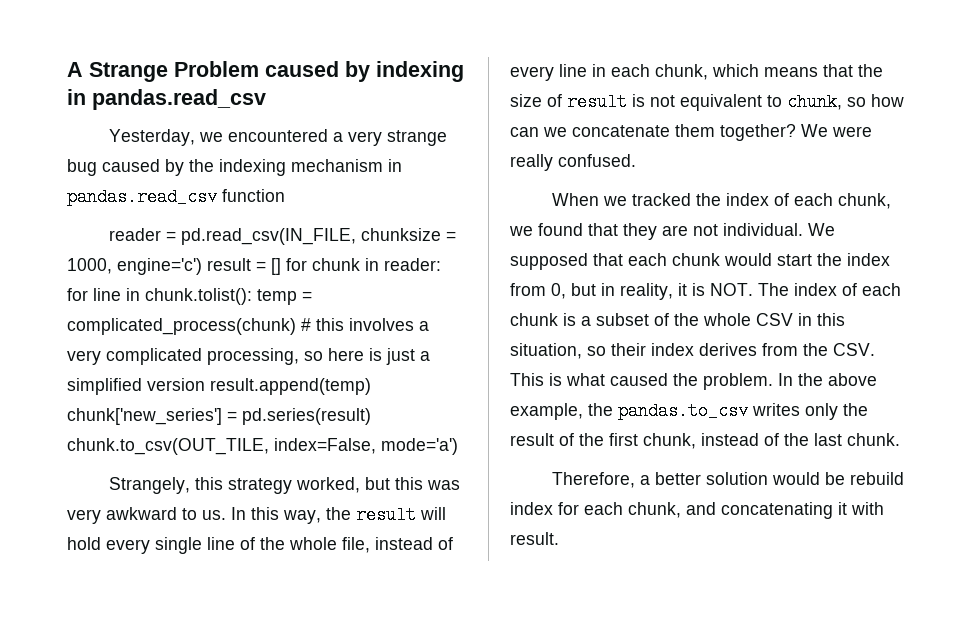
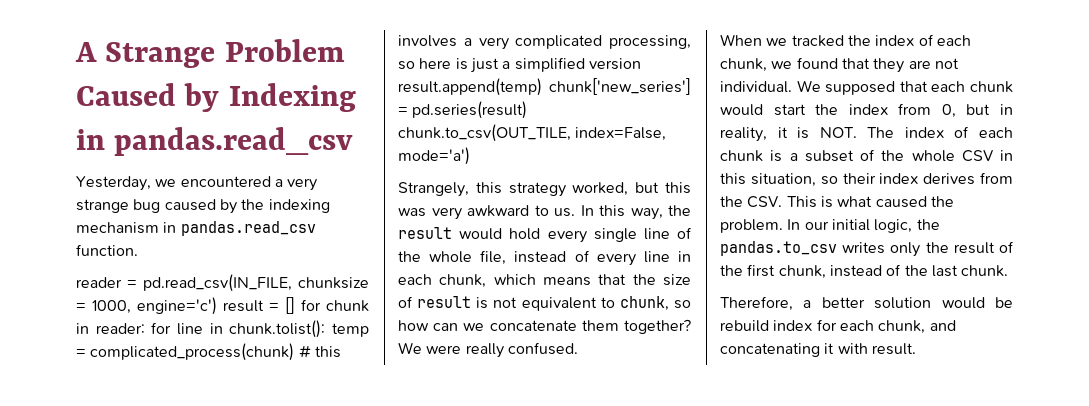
- A Strange Problem caused by indexing in pandas.read_csv
+ A Strange Problem Caused by Indexing in pandas.read_csv
- Yesterday, we encountered a very strange bug caused by the indexing mechanism in pandas.read_csv function
+ Yesterday, we encountered a very strange bug caused by the indexing mechanism in pandas.read_csv function.
- In this way, the result will hold every single line of the whole file, instead of every line in each chunk, which means that the size of result is not equivalent to chunk, so how can we concatenate them together?
+ In this way, the result would hold every single line of the whole file, instead of every line in each chunk, which means that the size of result is not equivalent to chunk, so how can we concatenate them together?
- In the above example, the pandas.to_csv writes only the result of the first chunk, instead of the last chunk.
+ In our initial logic, the pandas.to_csv writes only the result of the first chunk, instead of the last chunk.

